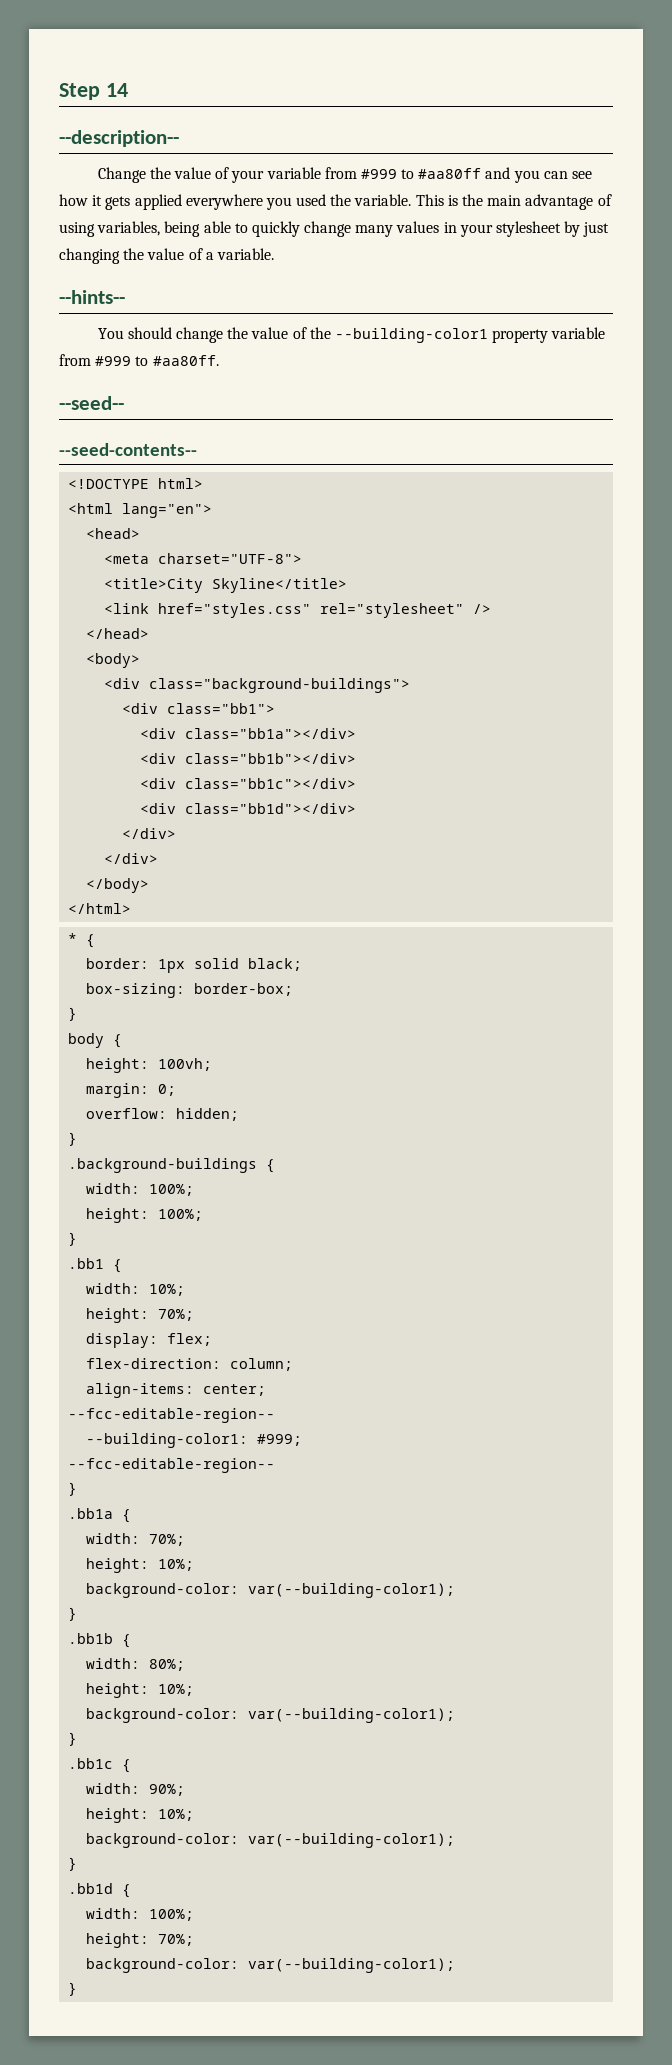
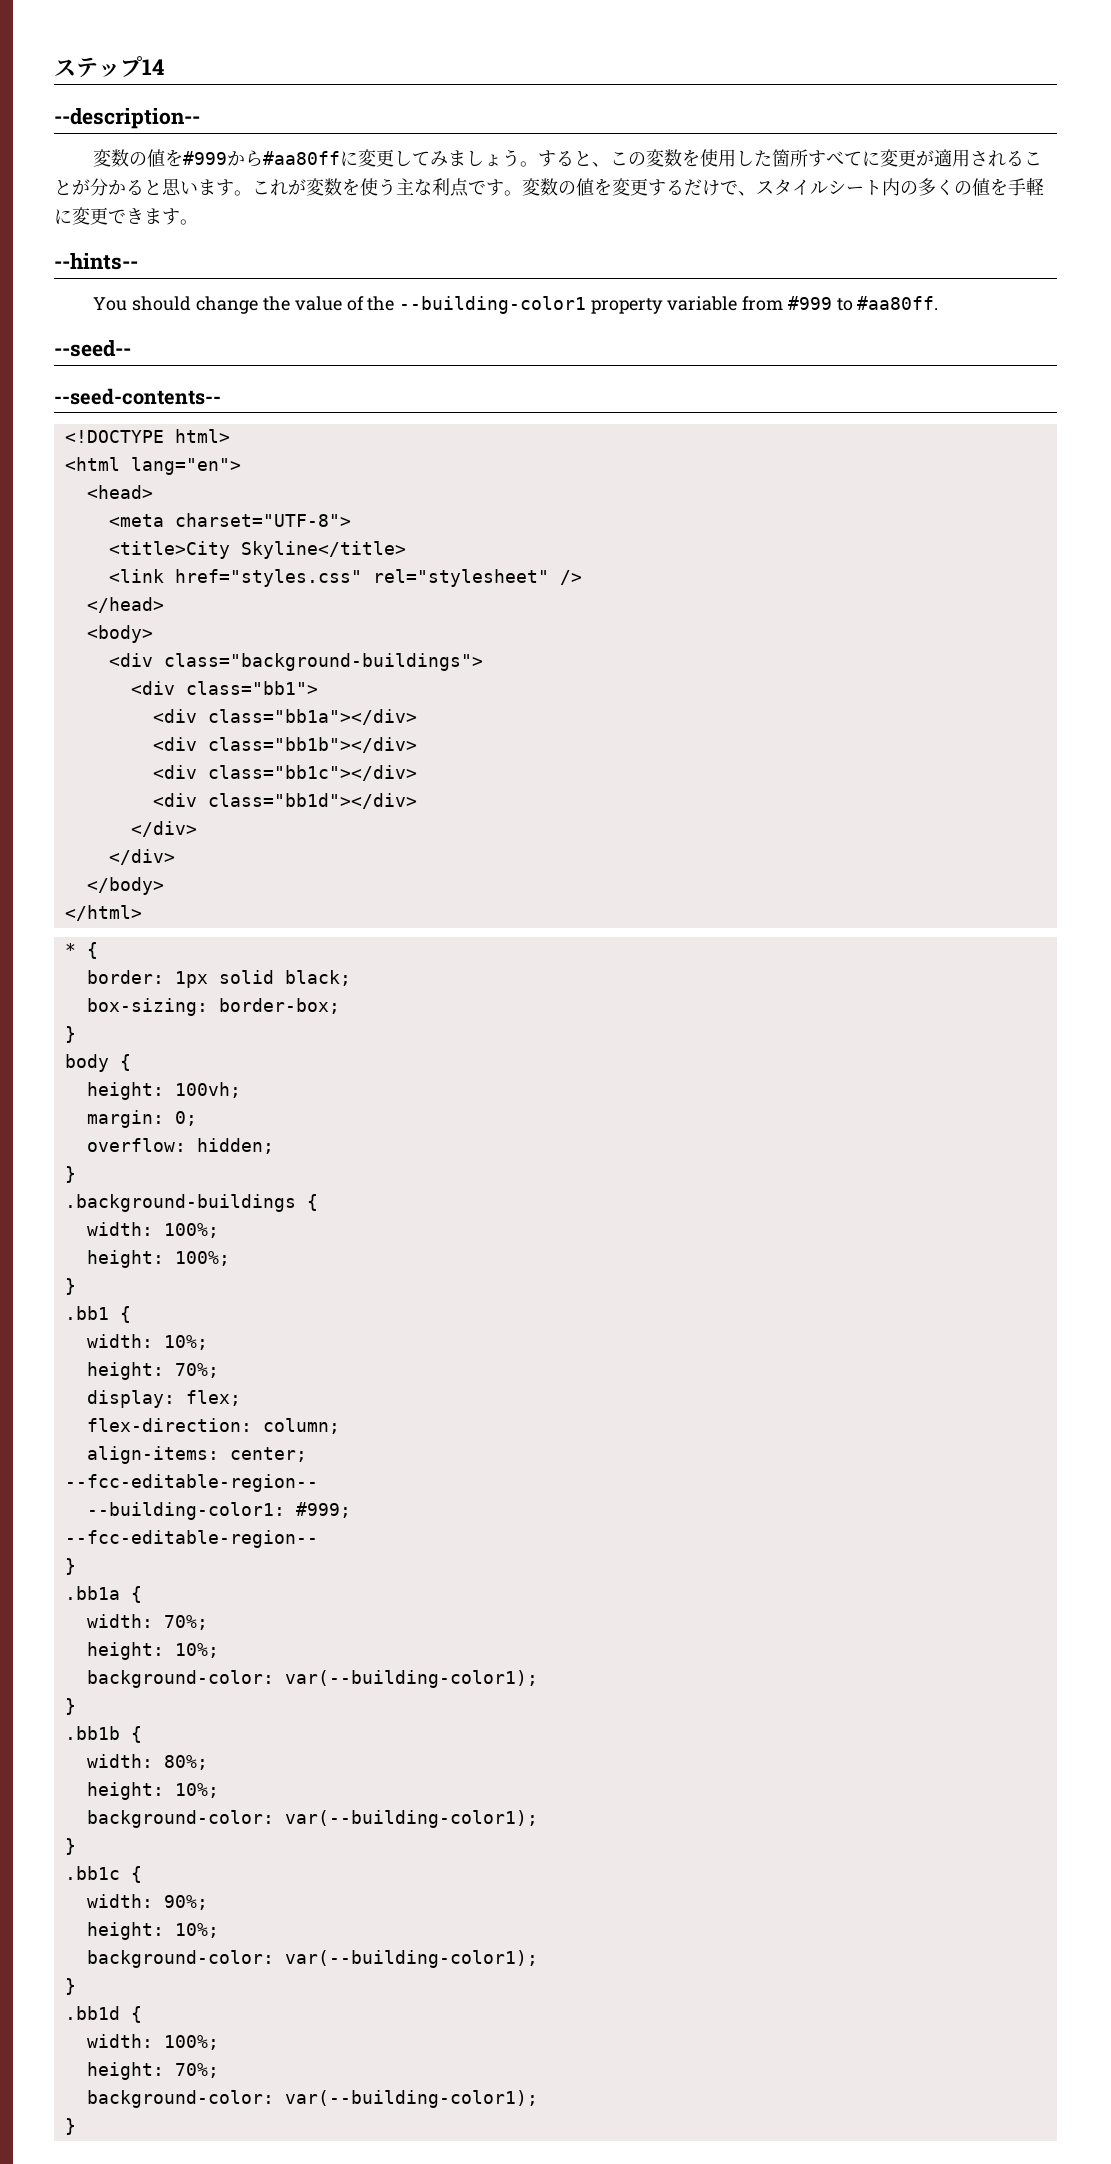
- Step 14
+ ステップ14
- Change the value of your variable from #999 to #aa80ff and you can see how it gets applied everywhere you used the variable. This is the main advantage of using variables, being able to quickly change many values in your stylesheet by just changing the value of a variable.
+ 変数の値を#999から#aa80ffに変更してみましょう。すると、この変数を使用した箇所すべてに変更が適用されることが分かると思います。これが変数を使う主な利点です。変数の値を変更するだけで、スタイルシート内の多くの値を手軽に変更できます。

